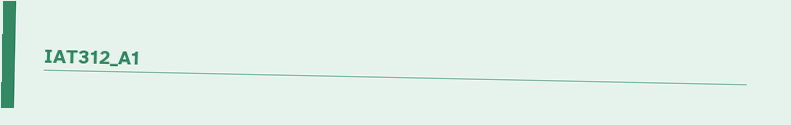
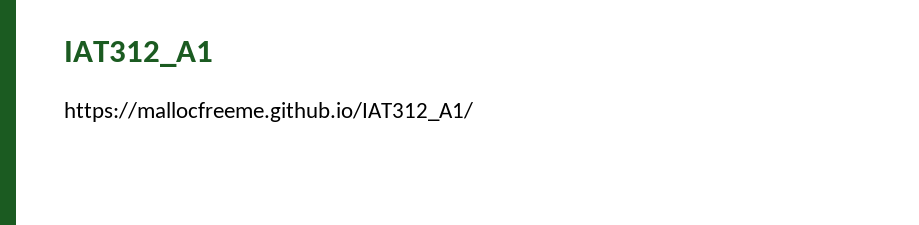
+ https://mallocfreeme.github.io/IAT312_A1/

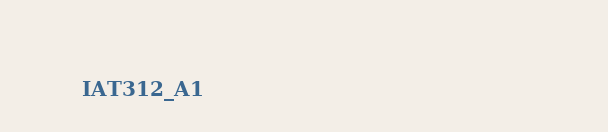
- https://mallocfreeme.github.io/IAT312_A1/

